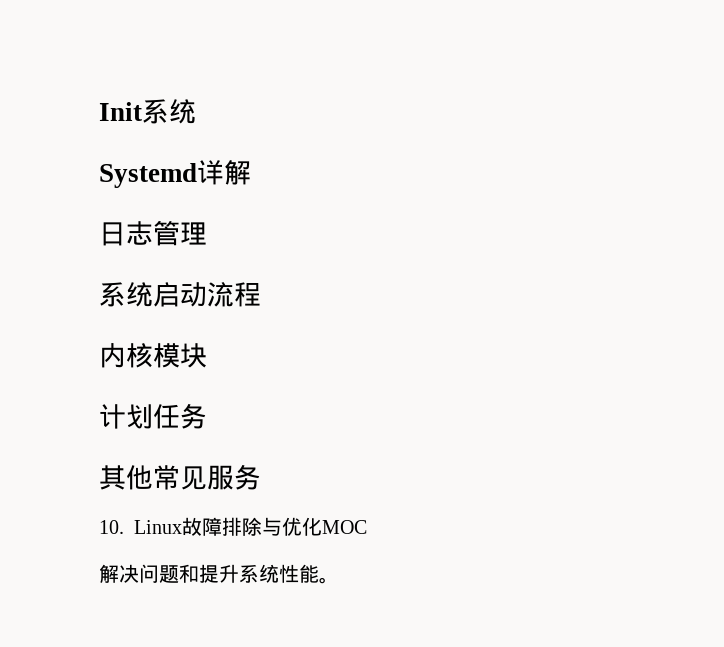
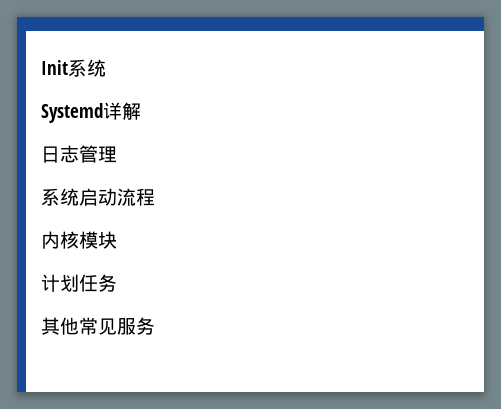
- 10. Linux故障排除与优化MOC
- 解决问题和提升系统性能。

